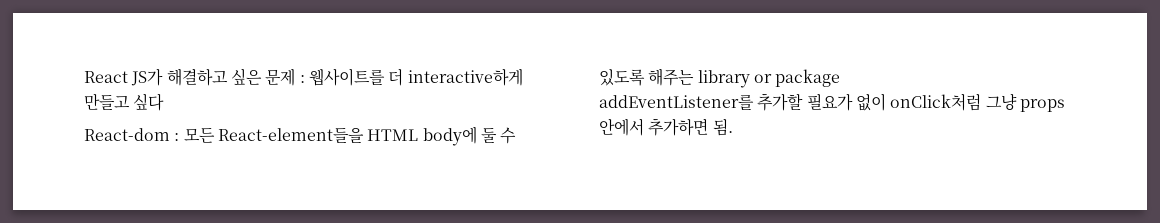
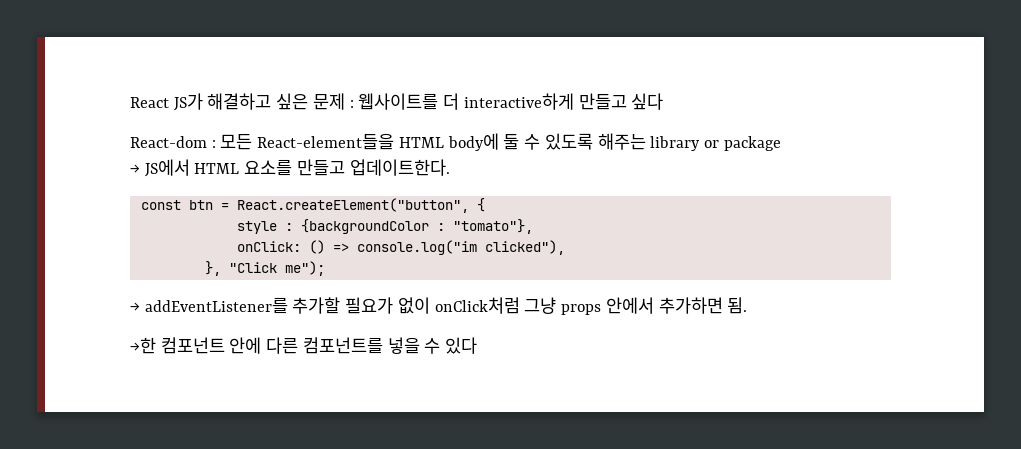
- addEventListener를 추가할 필요가 없이 onClick처럼 그냥 props 안에서 추가하면 됨.
+ → JS에서 HTML 요소를 만들고 업데이트한다.
+ const btn = React.createElement("button", {
+ style : {backgroundColor : "tomato"},
+ onClick: () => console.log("im clicked"),
+ }, "Click me");
+ → addEventListener를 추가할 필요가 없이 onClick처럼 그냥 props 안에서 추가하면 됨.
+ →한 컴포넌트 안에 다른 컴포넌트를 넣을 수 있다

